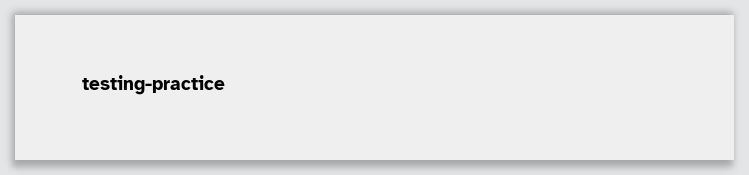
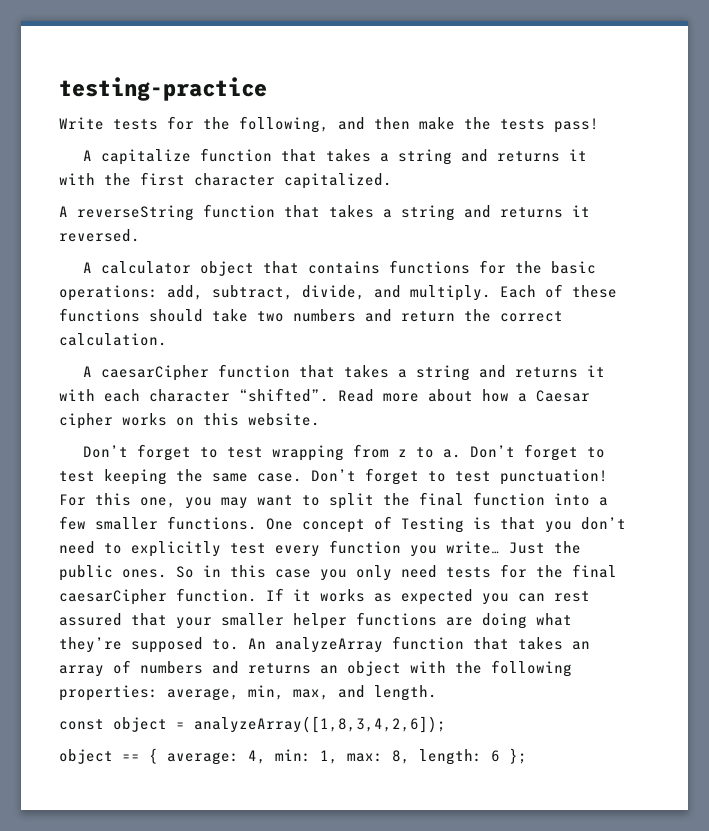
+ Write tests for the following, and then make the tests pass!
+ A capitalize function that takes a string and returns it with the first character capitalized.
+ A reverseString function that takes a string and returns it reversed.
+ A calculator object that contains functions for the basic operations: add, subtract, divide, and multiply. Each of these functions should take two numbers and return the correct calculation.
+ A caesarCipher function that takes a string and returns it with each character “shifted”. Read more about how a Caesar cipher works on this website.
+ Don’t forget to test wrapping from z to a. Don’t forget to test keeping the same case. Don’t forget to test punctuation! For this one, you may want to split the final function into a few smaller functions. One concept of Testing is that you don’t need to explicitly test every function you write… Just the public ones. So in this case you only need tests for the final caesarCipher function. If it works as expected you can rest assured that your smaller helper functions are doing what they’re supposed to. An analyzeArray function that takes an array of numbers and returns an object with the following properties: average, min, max, and length.
+ const object = analyzeArray([1,8,3,4,2,6]);
+ object == { average: 4, min: 1, max: 8, length: 6 };

